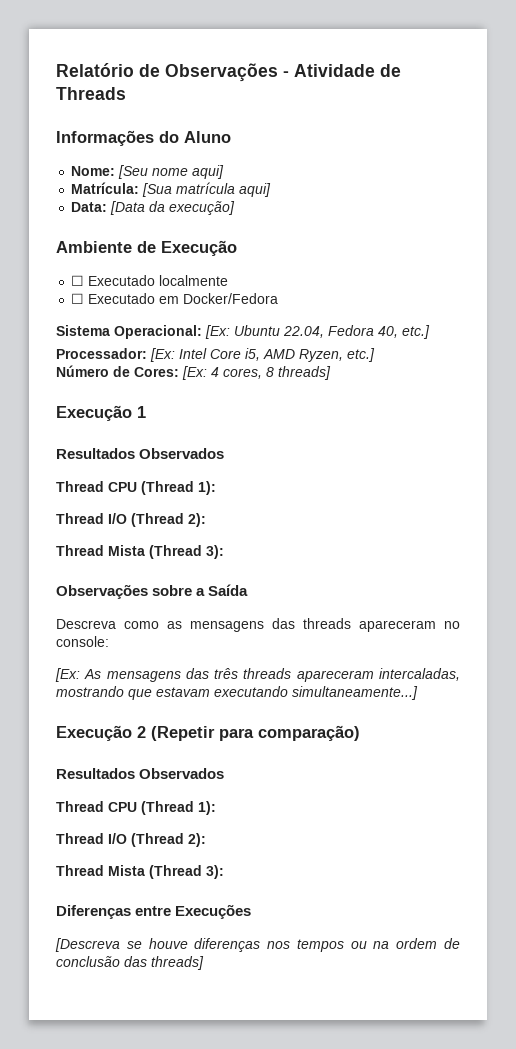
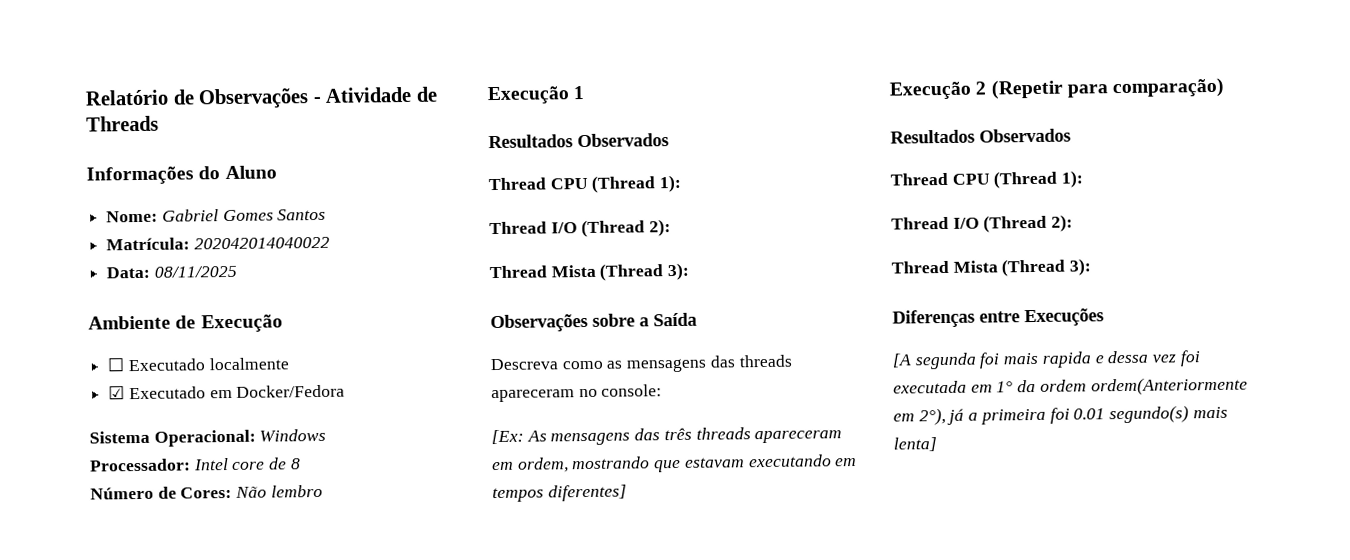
- Nome: [Seu nome aqui]
- Matrícula: [Sua matrícula aqui]
- Data: [Data da execução]
+ Nome: Gabriel Gomes Santos
+ Matrícula: 202042014040022
+ Data: 08/11/2025
- ☐ Executado em Docker/Fedora
+ ☑ Executado em Docker/Fedora
- Sistema Operacional: [Ex: Ubuntu 22.04, Fedora 40, etc.]
- Processador: [Ex: Intel Core i5, AMD Ryzen, etc.]
- Número de Cores: [Ex: 4 cores, 8 threads]
+ Sistema Operacional: Windows
+ Processador: Intel core de 8
+ Número de Cores: Não lembro
- [Ex: As mensagens das três threads apareceram intercaladas, mostrando que estavam executando simultaneamente...]
+ [Ex: As mensagens das três threads apareceram em ordem, mostrando que estavam executando em tempos diferentes]
- [Descreva se houve diferenças nos tempos ou na ordem de conclusão das threads]
+ [A segunda foi mais rapida e dessa vez foi executada em 1° da ordem ordem(Anteriormente em 2°), já a primeira foi 0.01 segundo(s) mais lenta]

